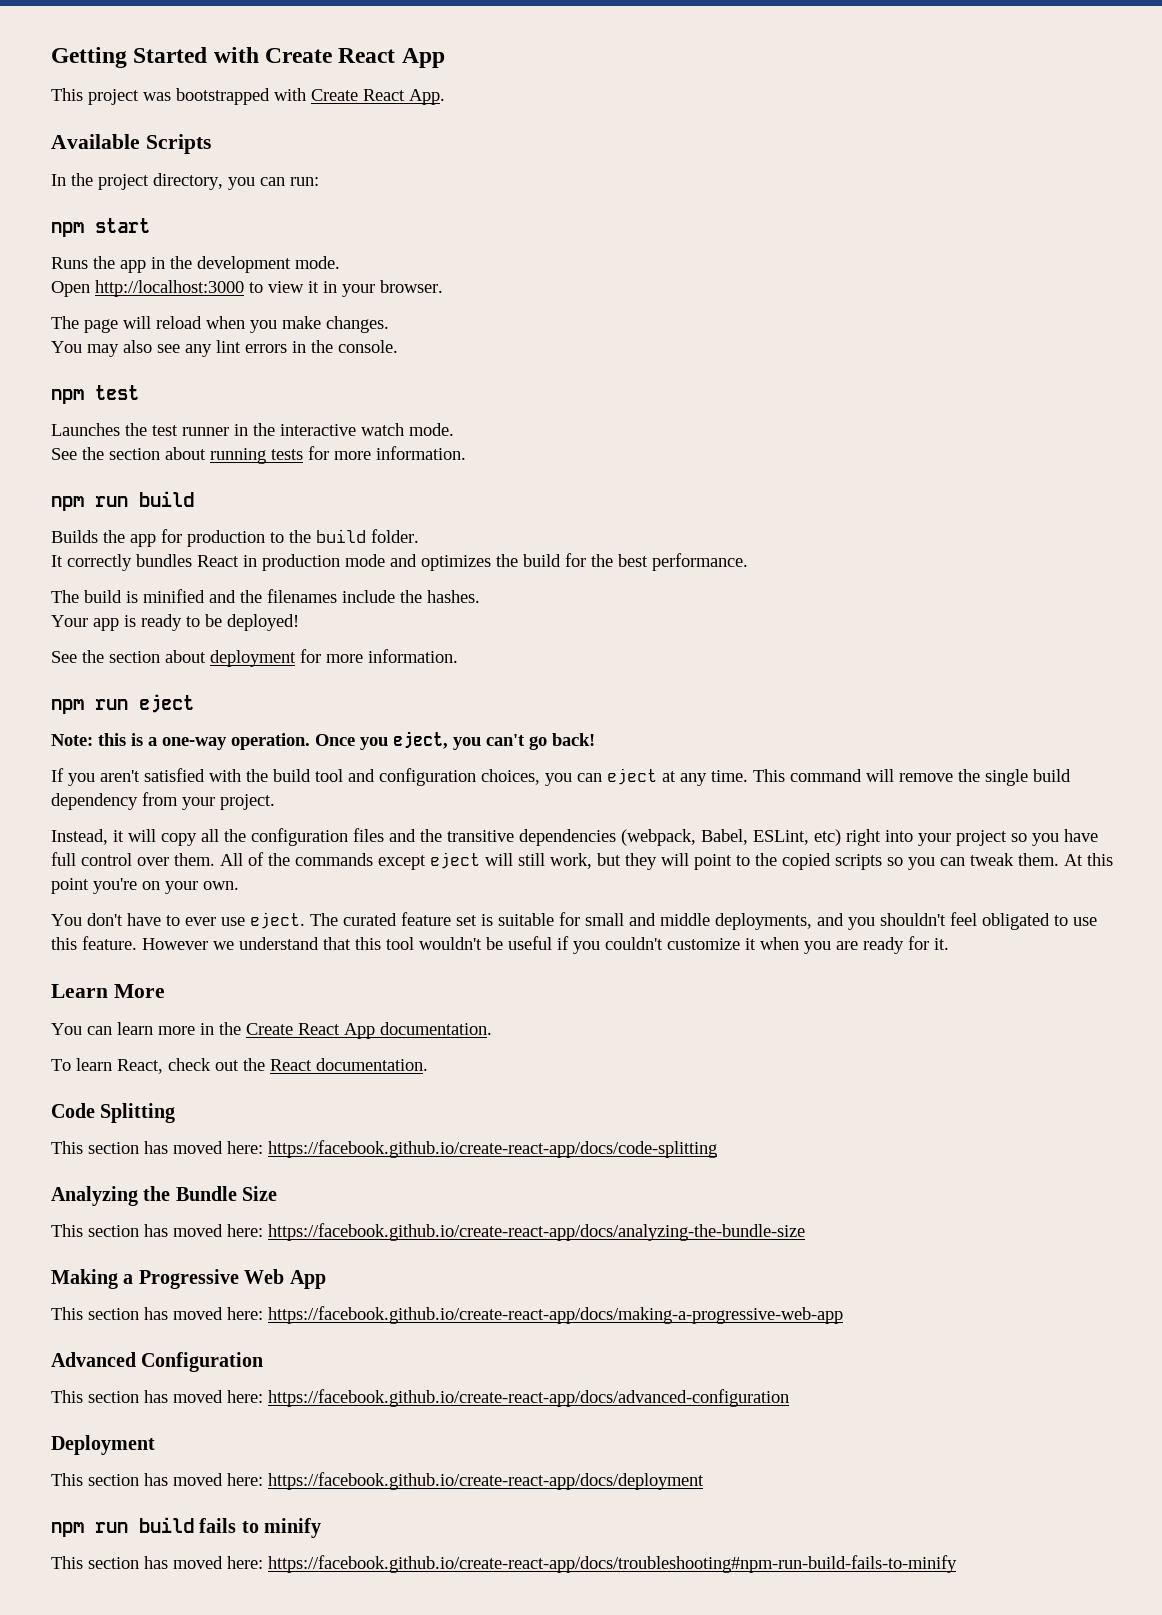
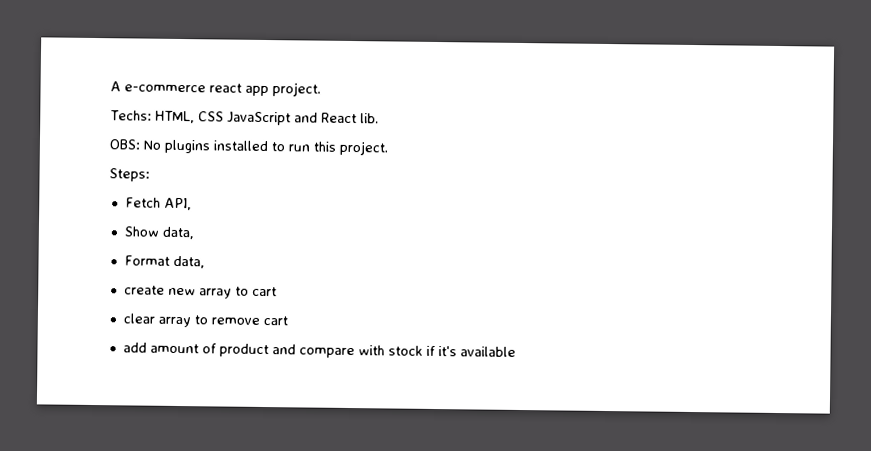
- Getting Started with Create React App
- This project was bootstrapped with Create React App.
- Available Scripts
- In the project directory, you can run:
- npm start
- Runs the app in the development mode.
- Open http://localhost:3000 to view it in your browser.
- The page will reload when you make changes.
- You may also see any lint errors in the console.
- npm test
- Launches the test runner in the interactive watch mode.
- See the section about running tests for more information.
- npm run build
- Builds the app for production to the build folder.
- It correctly bundles React in production mode and optimizes the build for the best performance.
- The build is minified and the filenames include the hashes.
- Your app is ready to be deployed!
- See the section about deployment for more information.
- npm run eject
- Note: this is a one-way operation. Once you eject, you can't go back!
- If you aren't satisfied with the build tool and configuration choices, you can eject at any time. This command will remove the single build dependency from your project.
- Instead, it will copy all the configuration files and the transitive dependencies (webpack, Babel, ESLint, etc) right into your project so you have full control over them. All of the commands except eject will still work, but they will point to the copied scripts so you can tweak them. At this point you're on your own.
- You don't have to ever use eject. The curated feature set is suitable for small and middle deployments, and you shouldn't feel obligated to use this feature. However we understand that this tool wouldn't be useful if you couldn't customize it when you are ready for it.
- Learn More
- You can learn more in the Create React App documentation.
- To learn React, check out the React documentation.
- Code Splitting
- This section has moved here: https://facebook.github.io/create-react-app/docs/code-splitting
- Analyzing the Bundle Size
- This section has moved here: https://facebook.github.io/create-react-app/docs/analyzing-the-bundle-size
- Making a Progressive Web App
- This section has moved here: https://facebook.github.io/create-react-app/docs/making-a-progressive-web-app
- Advanced Configuration
- This section has moved here: https://facebook.github.io/create-react-app/docs/advanced-configuration
- Deployment
- This section has moved here: https://facebook.github.io/create-react-app/docs/deployment
- npm run build fails to minify
- This section has moved here: https://facebook.github.io/create-react-app/docs/troubleshooting#npm-run-build-fails-to-minify
+ A e-commerce react app project.
+ Techs: HTML, CSS JavaScript and React lib.
+ OBS: No plugins installed to run this project.
+ Steps:
+ Fetch API,
+ Show data,
+ Format data,
+ create new array to cart
+ clear array to remove cart
+ add amount of product and compare with stock if it's available

